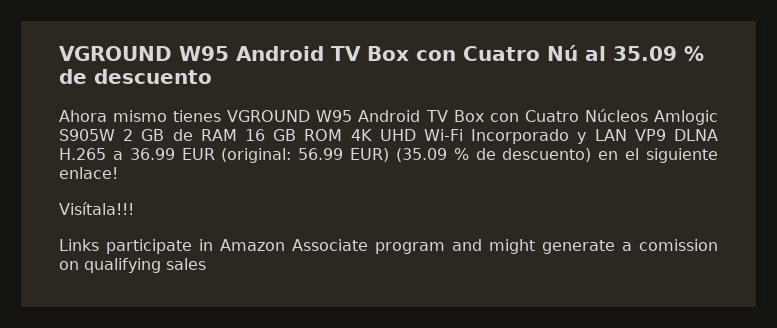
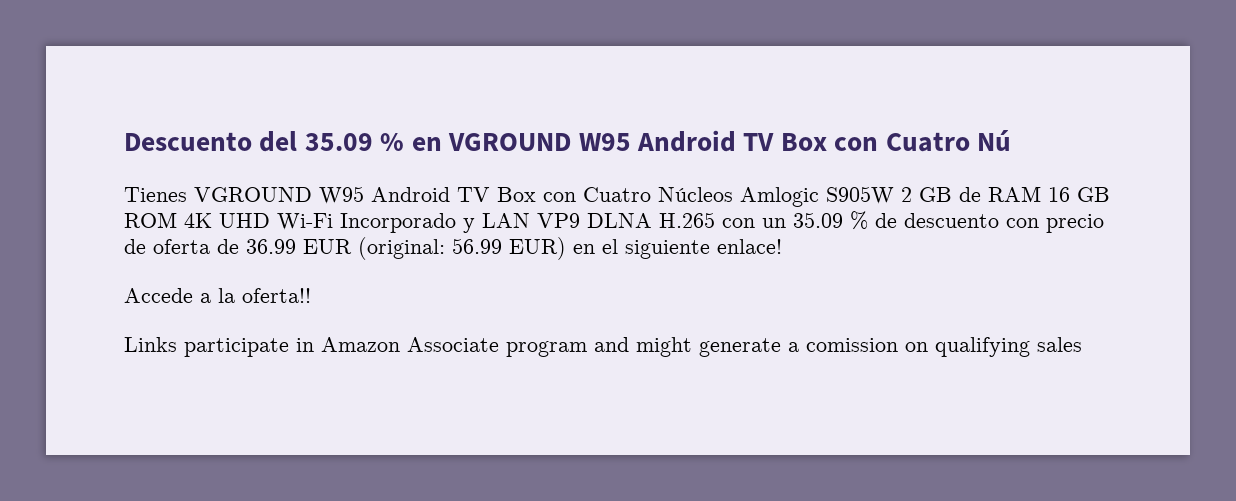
- VGROUND W95 Android TV Box con Cuatro Nú al 35.09 % de descuento
- Ahora mismo tienes VGROUND W95 Android TV Box con Cuatro Núcleos Amlogic S905W 2 GB de RAM 16 GB ROM 4K UHD Wi-Fi Incorporado y LAN VP9 DLNA H.265 a 36.99 EUR (original: 56.99 EUR) (35.09 % de descuento) en el siguiente enlace!
+ Descuento del 35.09 % en VGROUND W95 Android TV Box con Cuatro Nú
+ Tienes VGROUND W95 Android TV Box con Cuatro Núcleos Amlogic S905W 2 GB de RAM 16 GB ROM 4K UHD Wi-Fi Incorporado y LAN VP9 DLNA H.265 con un 35.09 % de descuento con precio de oferta de 36.99 EUR (original: 56.99 EUR) en el siguiente enlace!
- Visítala!!!
+ Accede a la oferta!!

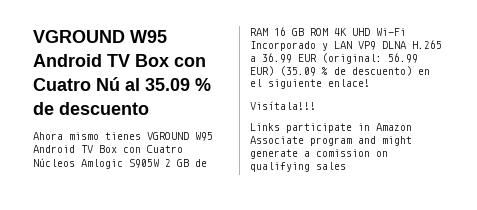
- Descuento del 35.09 % en VGROUND W95 Android TV Box con Cuatro Nú
- Tienes VGROUND W95 Android TV Box con Cuatro Núcleos Amlogic S905W 2 GB de RAM 16 GB ROM 4K UHD Wi-Fi Incorporado y LAN VP9 DLNA H.265 con un 35.09 % de descuento con precio de oferta de 36.99 EUR (original: 56.99 EUR) en el siguiente enlace!
+ VGROUND W95 Android TV Box con Cuatro Nú al 35.09 % de descuento
+ Ahora mismo tienes VGROUND W95 Android TV Box con Cuatro Núcleos Amlogic S905W 2 GB de RAM 16 GB ROM 4K UHD Wi-Fi Incorporado y LAN VP9 DLNA H.265 a 36.99 EUR (original: 56.99 EUR) (35.09 % de descuento) en el siguiente enlace!
- Accede a la oferta!!
+ Visítala!!!

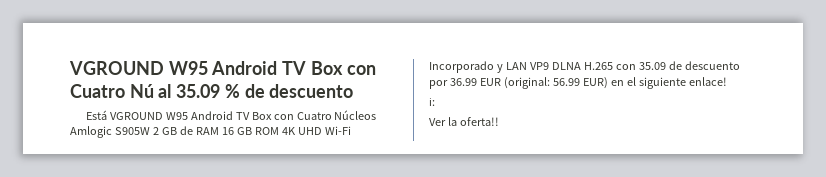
- Ahora mismo tienes VGROUND W95 Android TV Box con Cuatro Núcleos Amlogic S905W 2 GB de RAM 16 GB ROM 4K UHD Wi-Fi Incorporado y LAN VP9 DLNA H.265 a 36.99 EUR (original: 56.99 EUR) (35.09 % de descuento) en el siguiente enlace!
+ Está VGROUND W95 Android TV Box con Cuatro Núcleos Amlogic S905W 2 GB de RAM 16 GB ROM 4K UHD Wi-Fi Incorporado y LAN VP9 DLNA H.265 con 35.09 de descuento por 36.99 EUR (original: 56.99 EUR) en el siguiente enlace!
- Visítala!!!
- Links participate in Amazon Associate program and might generate a comission on qualifying sales
+ ℹ:
+ Ver la oferta!!

